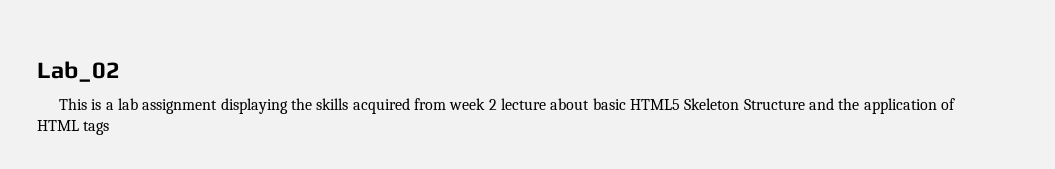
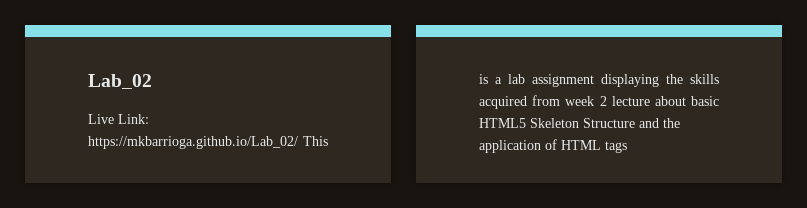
- This is a lab assignment displaying the skills acquired from week 2 lecture about basic HTML5 Skeleton Structure and the application of HTML tags
+ Live Link: https://mkbarrioga.github.io/Lab_02/ This is a lab assignment displaying the skills acquired from week 2 lecture about basic HTML5 Skeleton Structure and the application of HTML tags

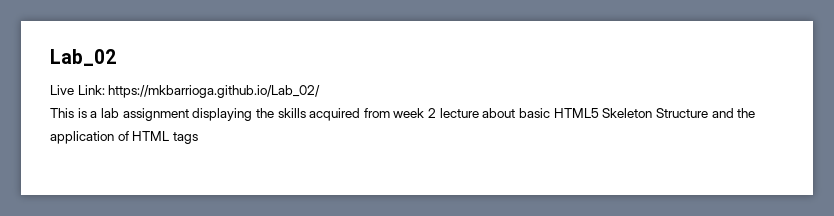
- Live Link: https://mkbarrioga.github.io/Lab_02/ This is a lab assignment displaying the skills acquired from week 2 lecture about basic HTML5 Skeleton Structure and the application of HTML tags
+ Live Link: https://mkbarrioga.github.io/Lab_02/
+ This is a lab assignment displaying the skills acquired from week 2 lecture about basic HTML5 Skeleton Structure and the application of HTML tags

